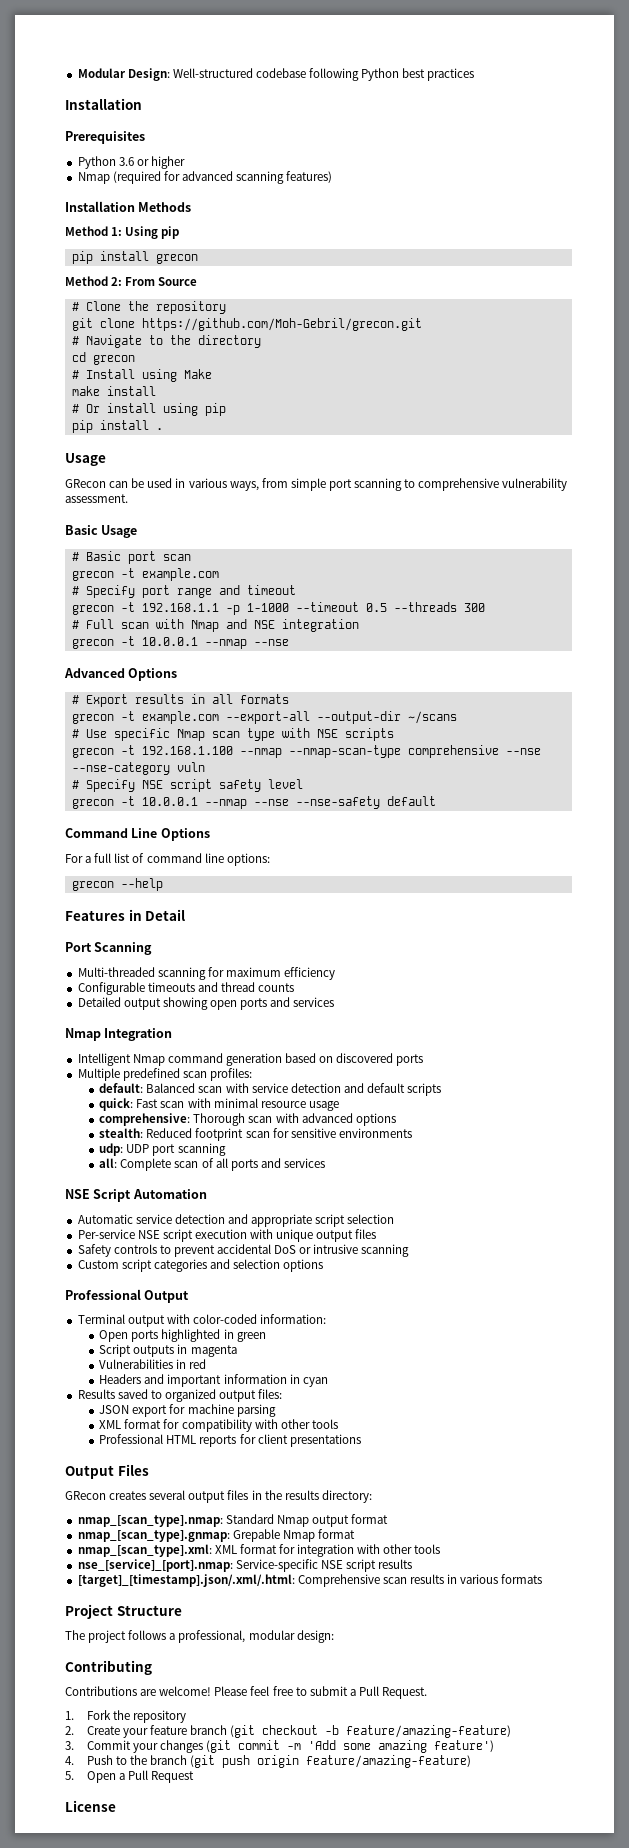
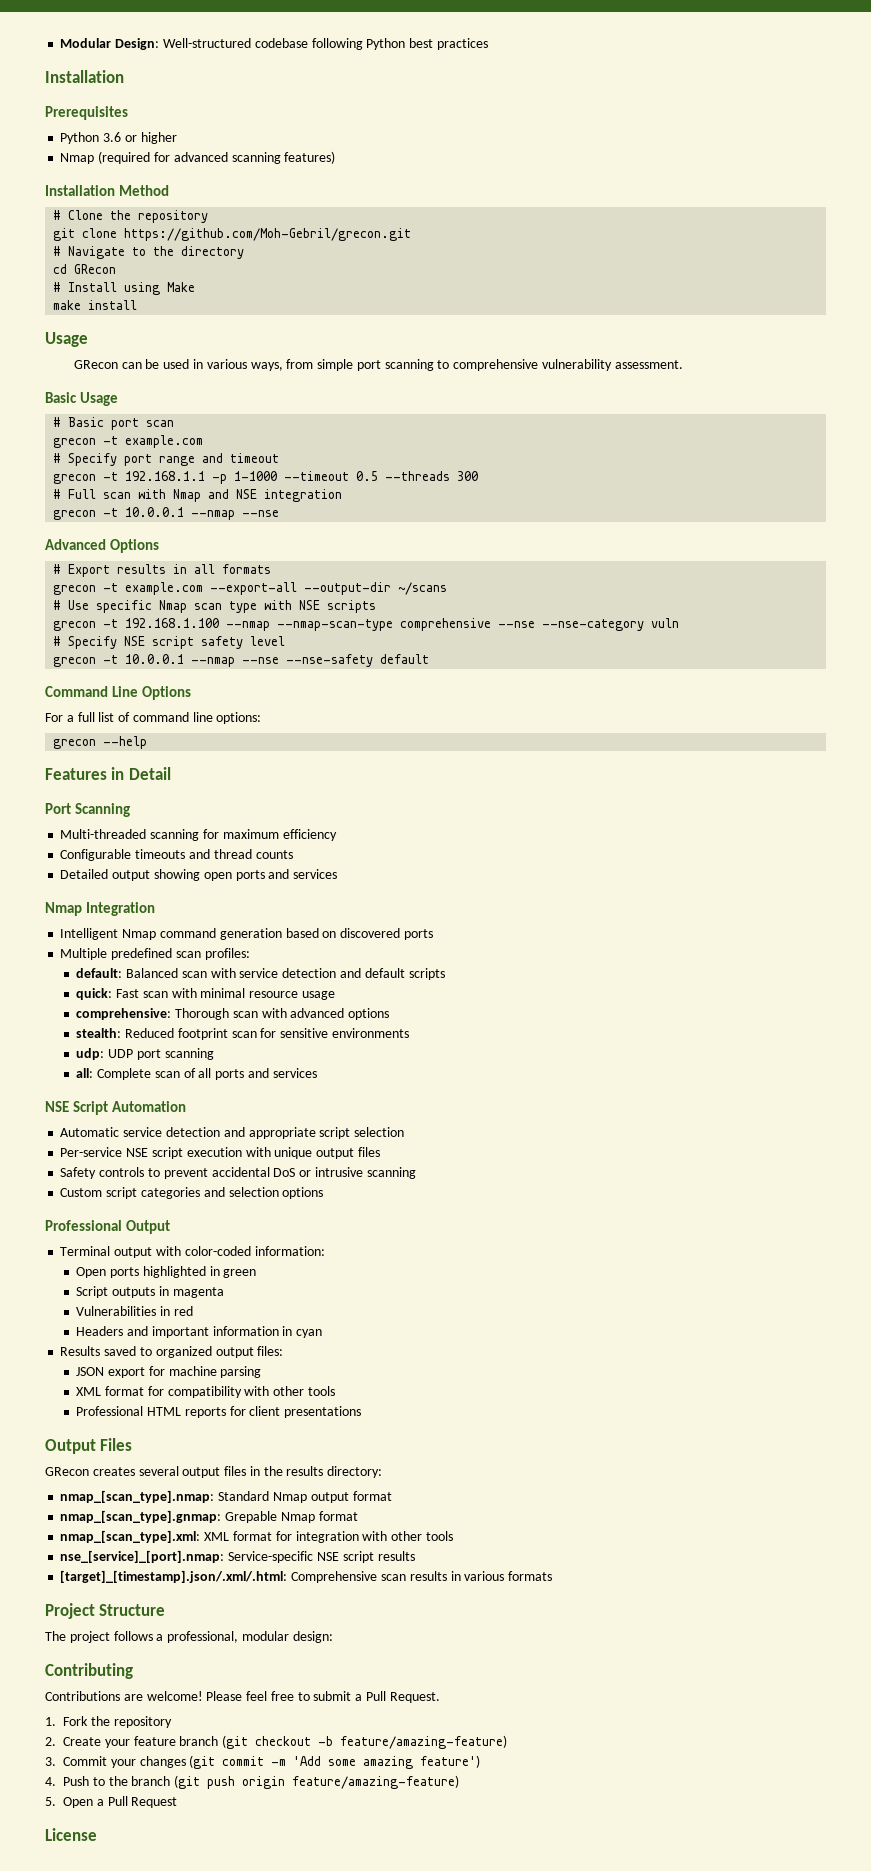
- Installation Methods
- Method 1: Using pip
- pip install grecon
- Method 2: From Source
+ Installation Method
- cd grecon
+ cd GRecon
- # Or install using pip
- pip install .

